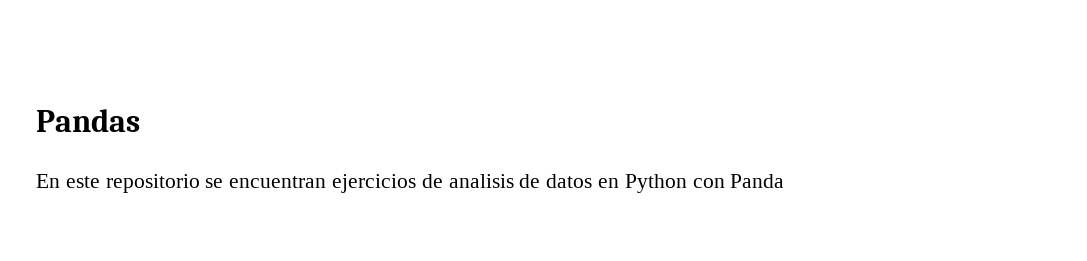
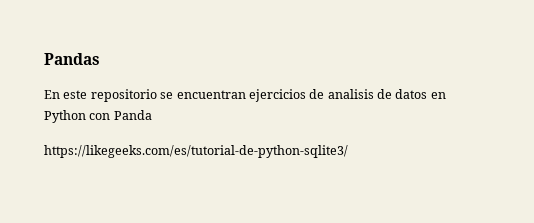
+ https://likegeeks.com/es/tutorial-de-python-sqlite3/

